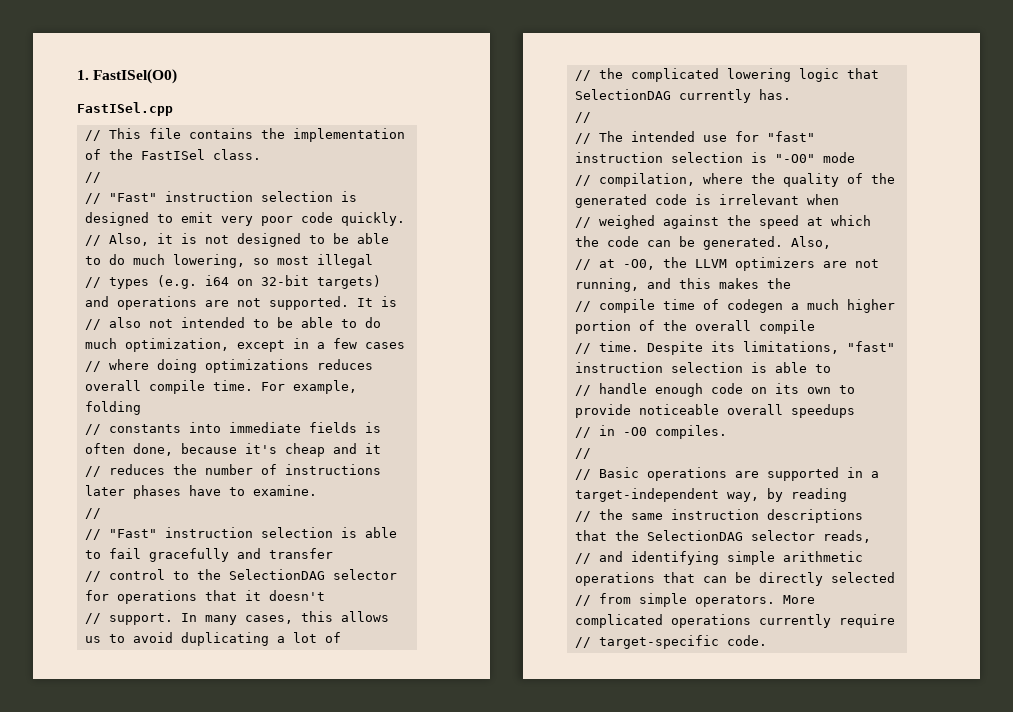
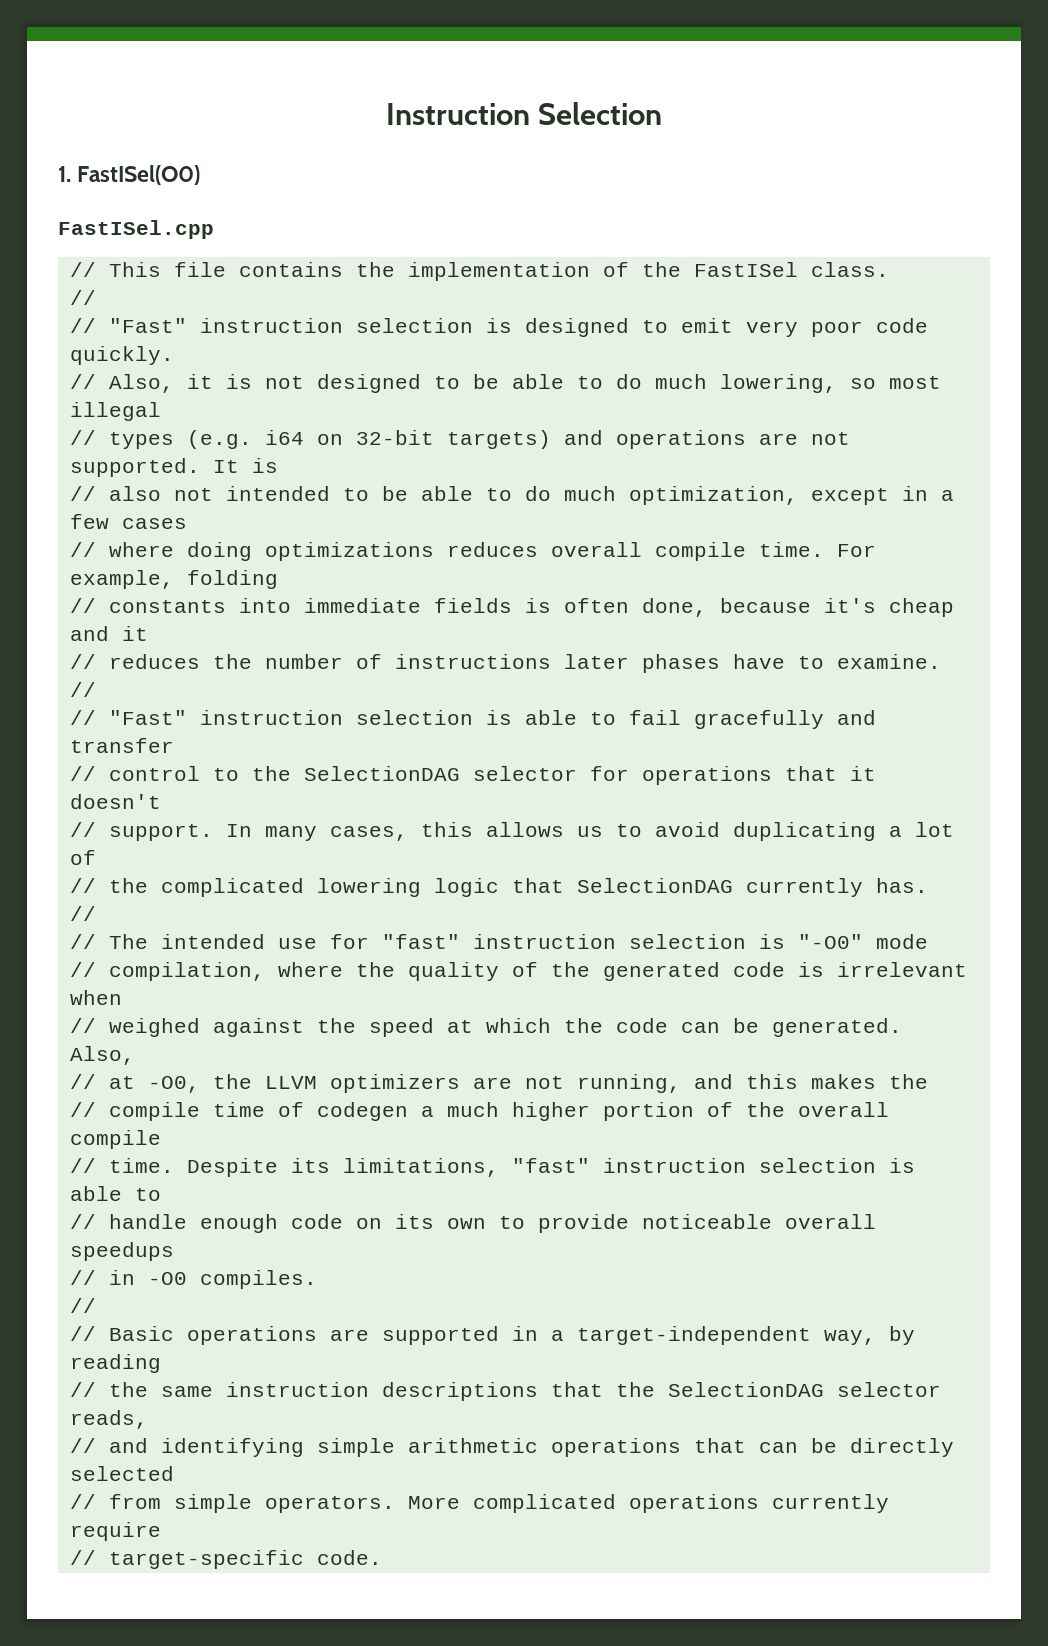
+ Instruction Selection

